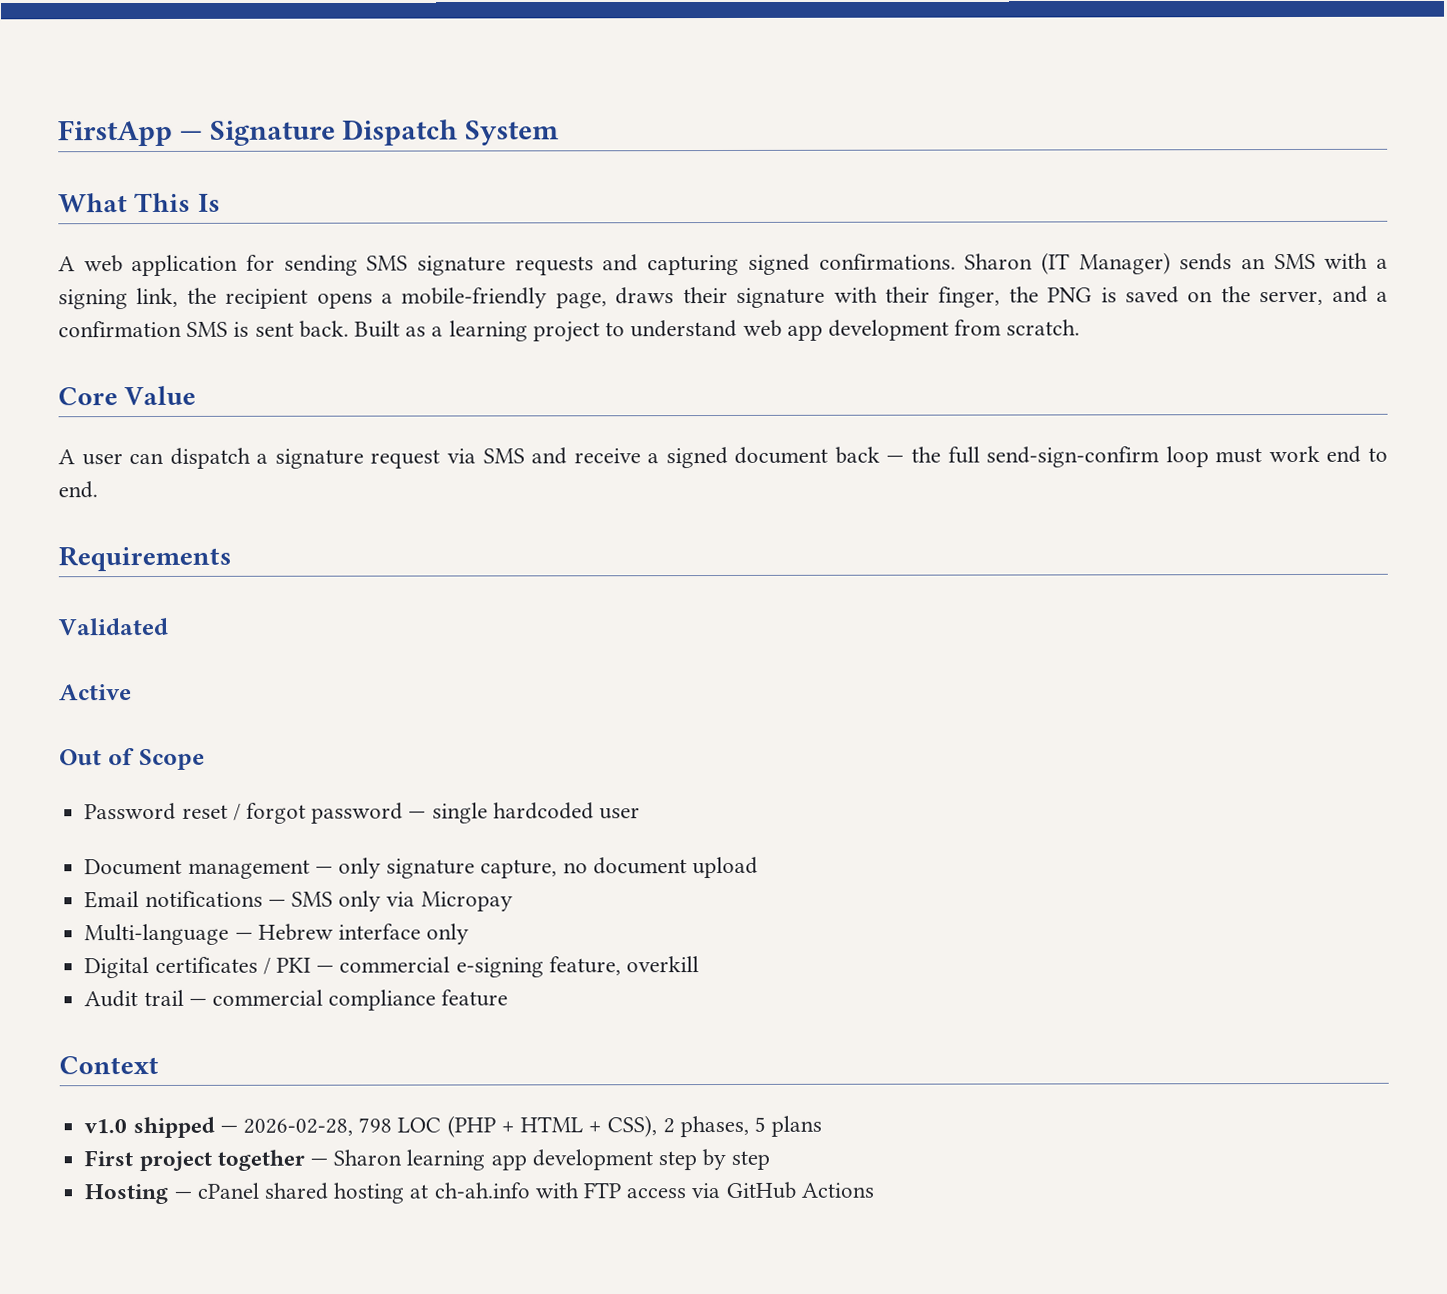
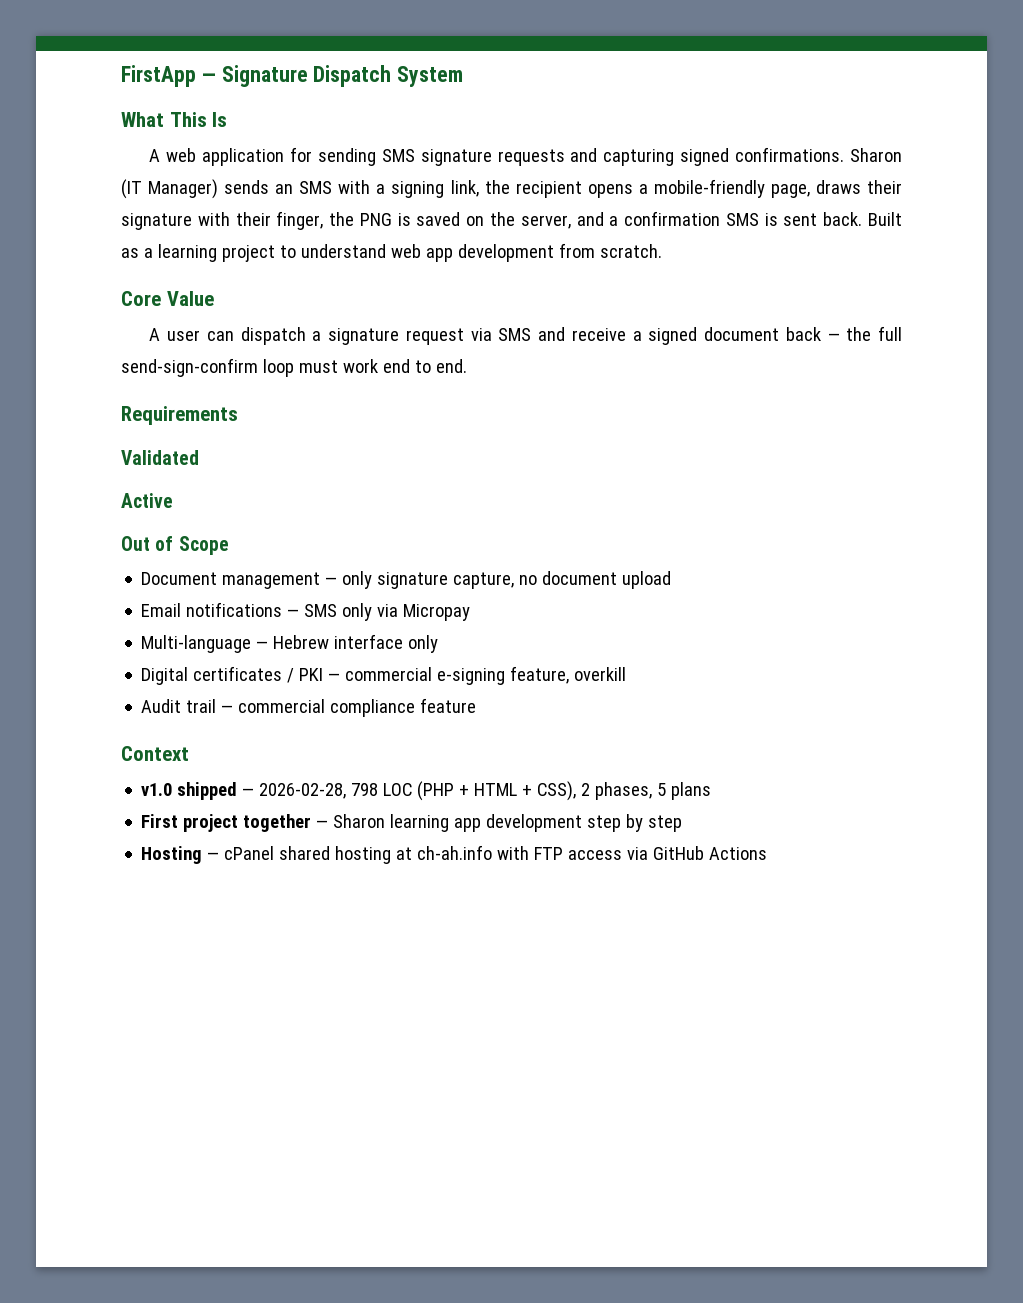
- Password reset / forgot password — single hardcoded user

